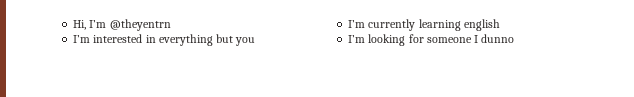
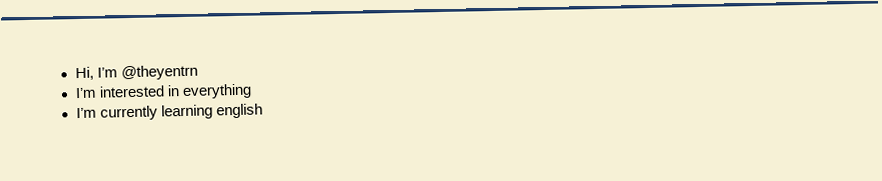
- I’m interested in everything but you
+ I’m interested in everything
- I’m looking for someone I dunno

